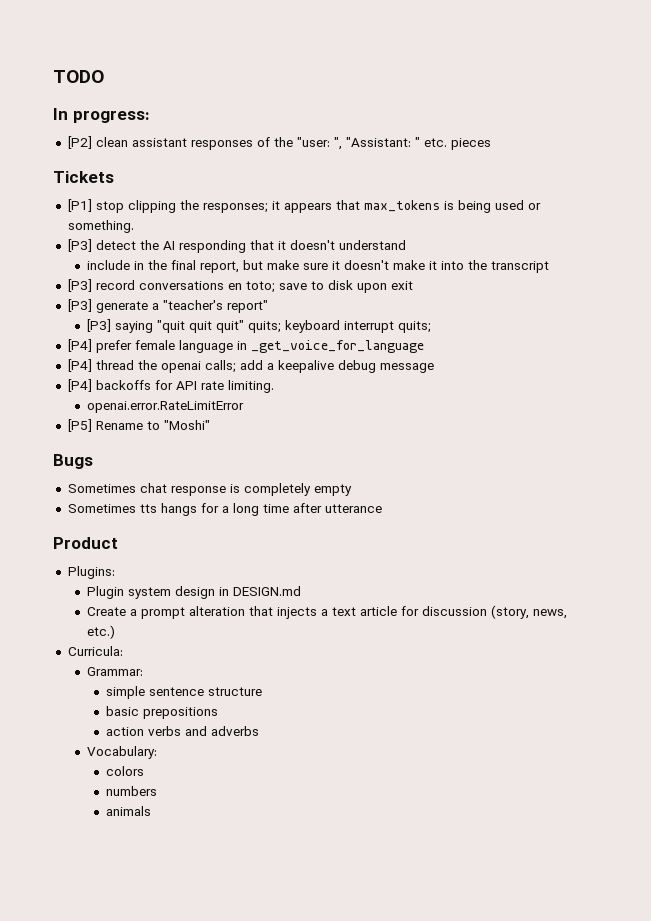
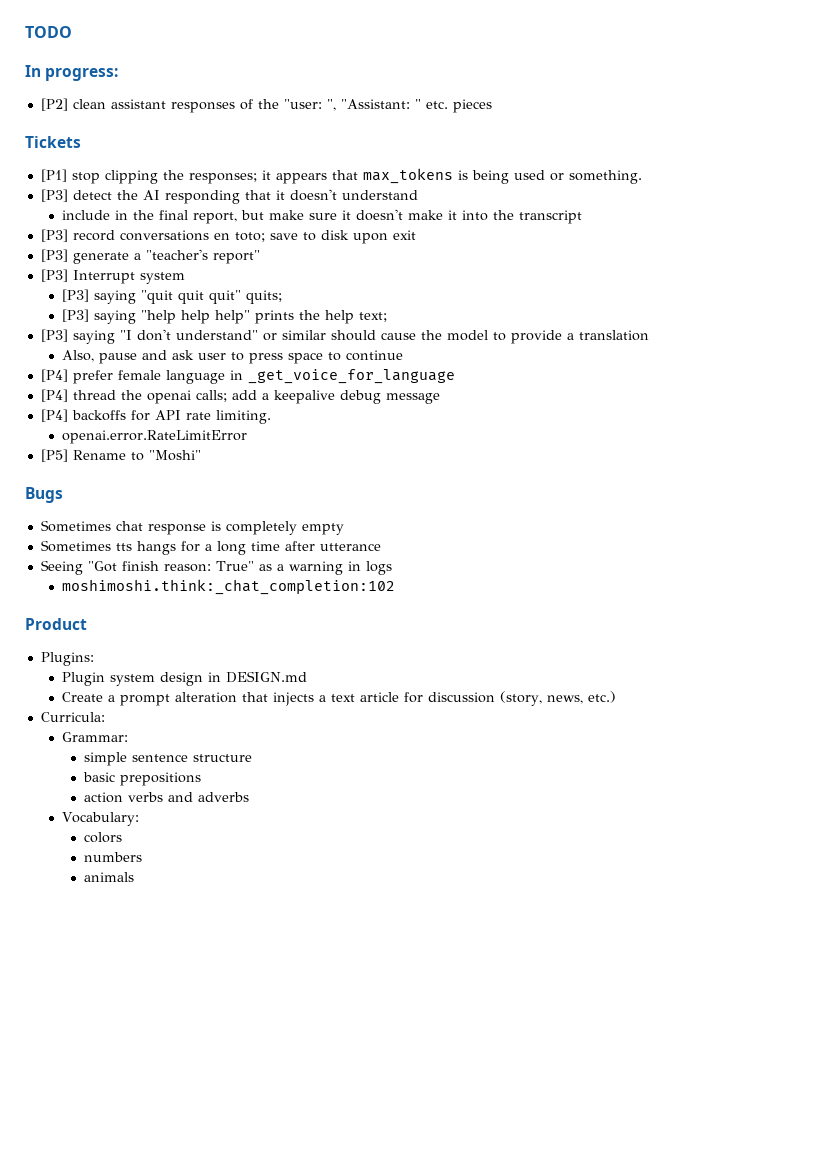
+ [P3] Interrupt system
- [P3] saying "quit quit quit" quits; keyboard interrupt quits;
+ [P3] saying "quit quit quit" quits;
+ [P3] saying "help help help" prints the help text;
+ [P3] saying "I don't understand" or similar should cause the model to provide a translation
+ Also, pause and ask user to press space to continue
+ Seeing "Got finish reason: True" as a warning in logs
+ moshimoshi.think:_chat_completion:102

